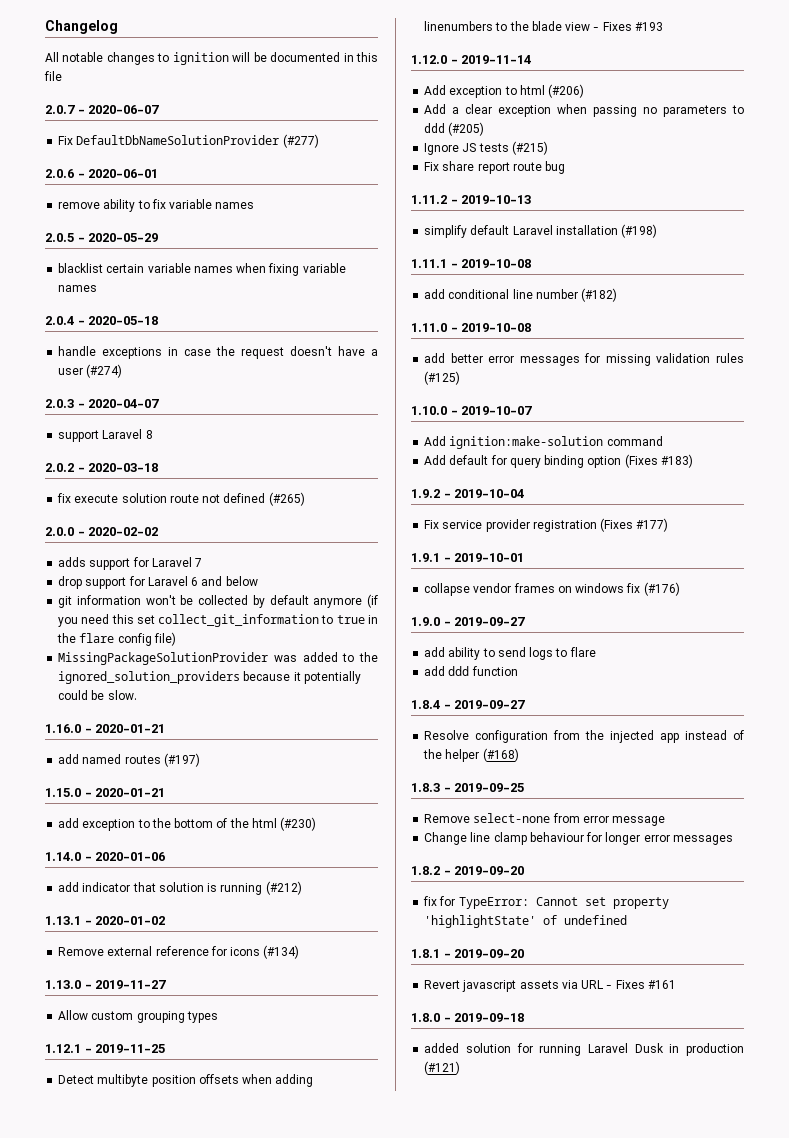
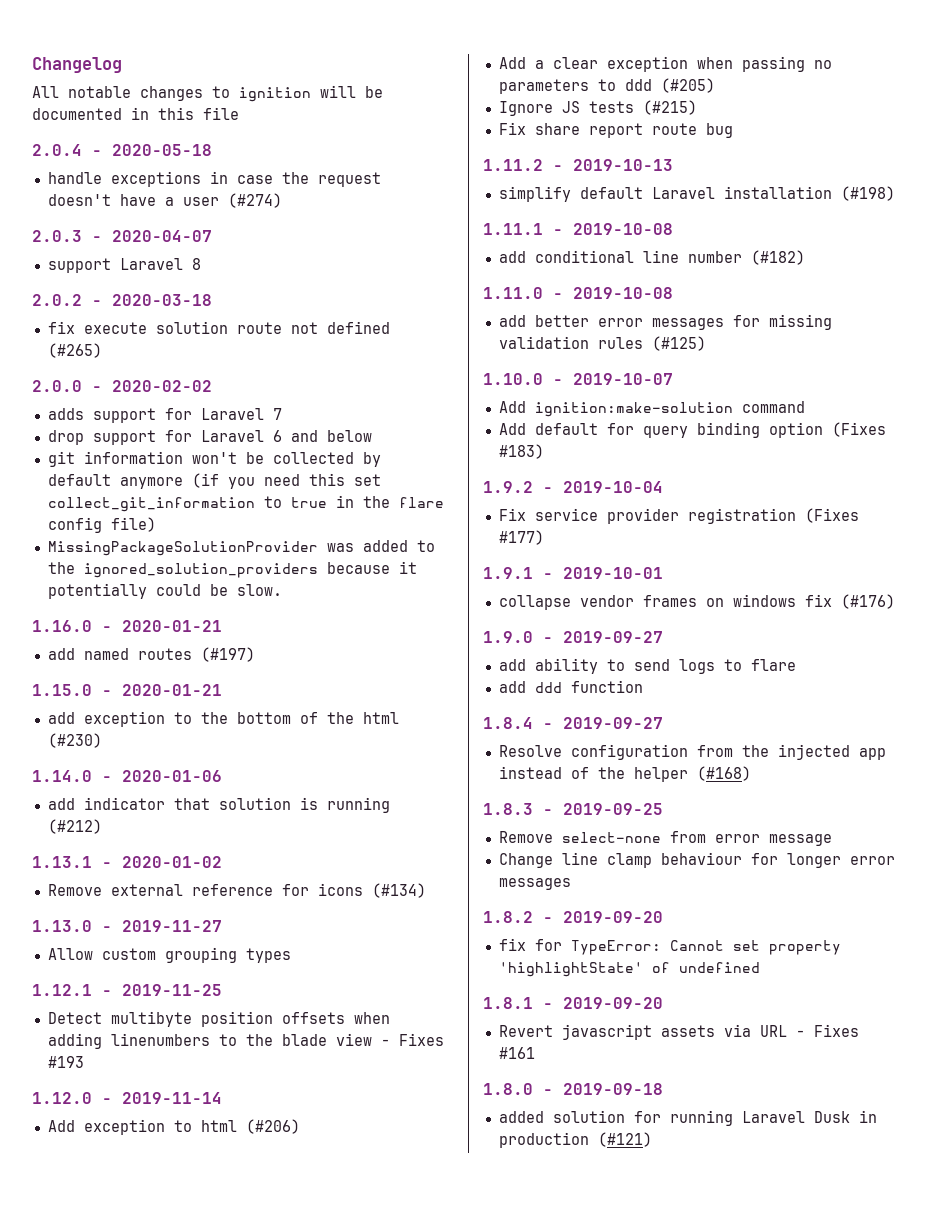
- 2.0.7 - 2020-06-07
- Fix DefaultDbNameSolutionProvider (#277)
- 2.0.6 - 2020-06-01
- remove ability to fix variable names
- 2.0.5 - 2020-05-29
- blacklist certain variable names when fixing variable names

